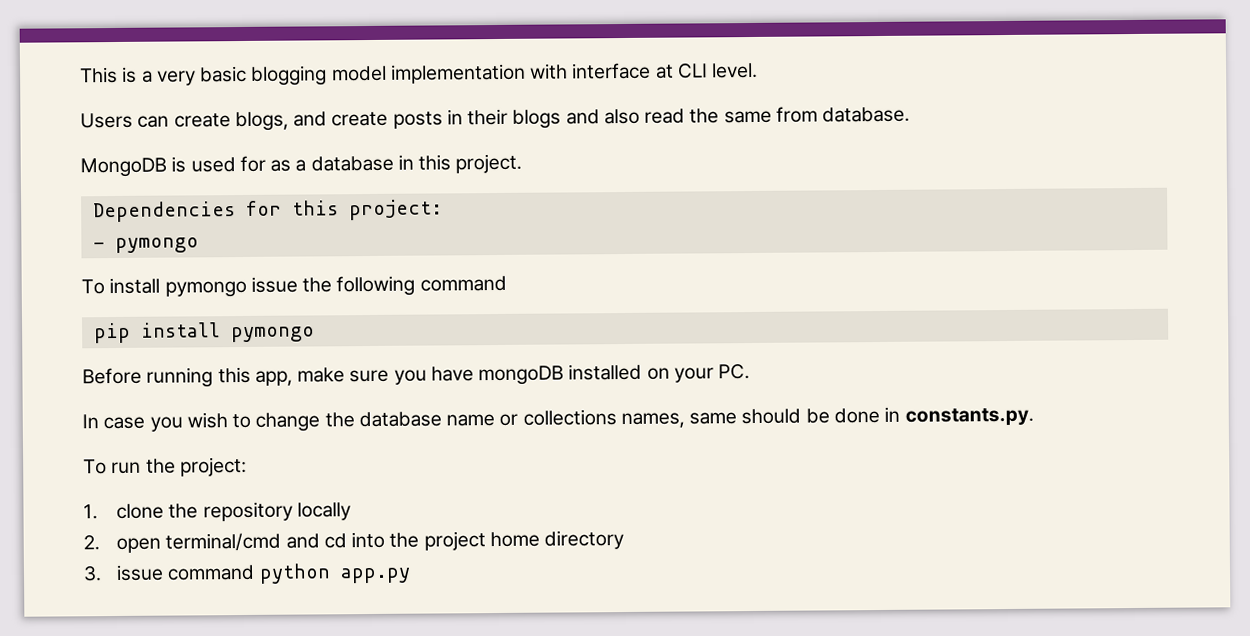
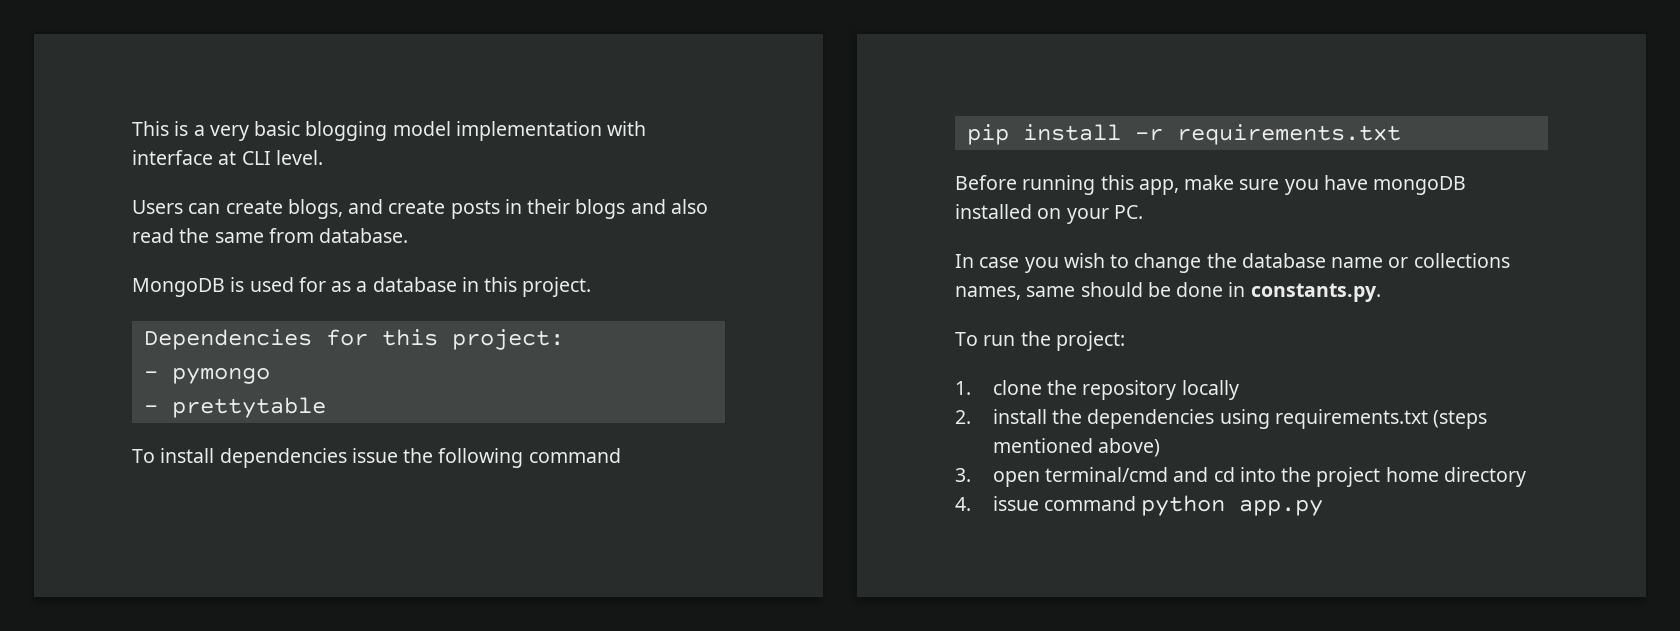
+ - prettytable
- To install pymongo issue the following command
+ To install dependencies issue the following command
- pip install pymongo
+ pip install -r requirements.txt
- 2. open terminal/cmd and cd into the project home directory
+ 2. install the dependencies using requirements.txt (steps mentioned above)
+ 3. open terminal/cmd and cd into the project home directory
- 3. issue command python app.py
+ 4. issue command python app.py

